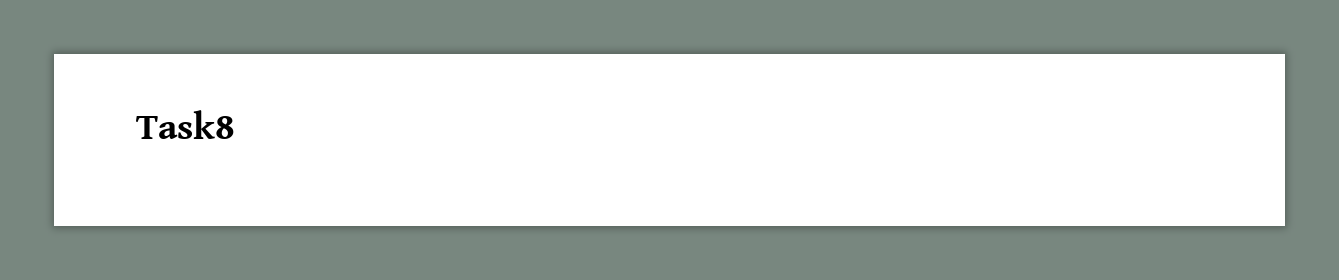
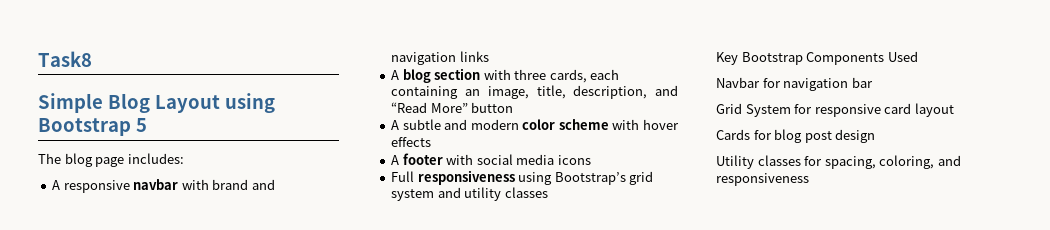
+ Simple Blog Layout using Bootstrap 5
+ The blog page includes:
+ A responsive navbar with brand and navigation links
+ A blog section with three cards, each containing an image, title, description, and “Read More” button
+ A subtle and modern color scheme with hover effects
+ A footer with social media icons
+ Full responsiveness using Bootstrap’s grid system and utility classes
+ Key Bootstrap Components Used
+ Navbar for navigation bar
+ Grid System for responsive card layout
+ Cards for blog post design
+ Utility classes for spacing, coloring, and responsiveness

